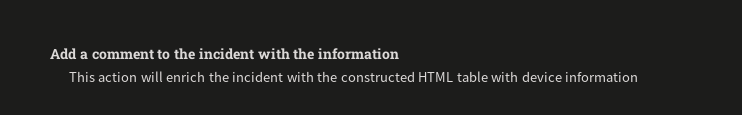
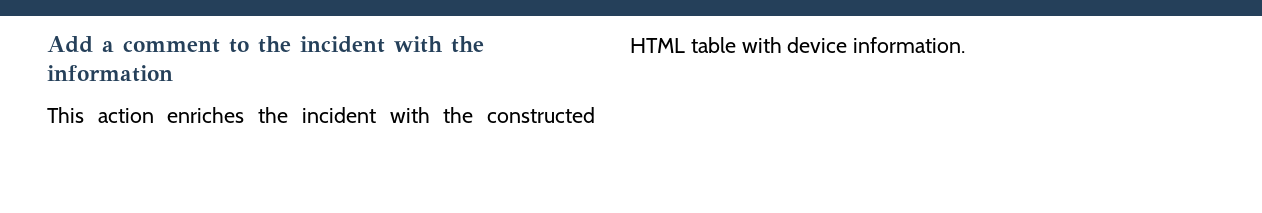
- This action will enrich the incident with the constructed HTML table with device information
+ This action enriches the incident with the constructed HTML table with device information.

